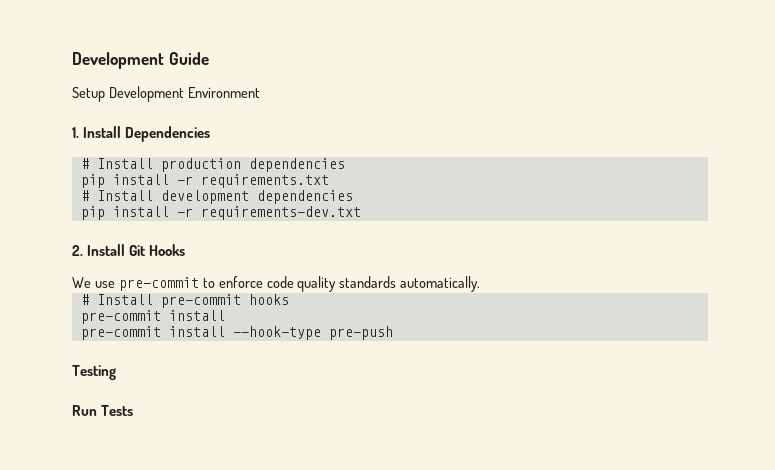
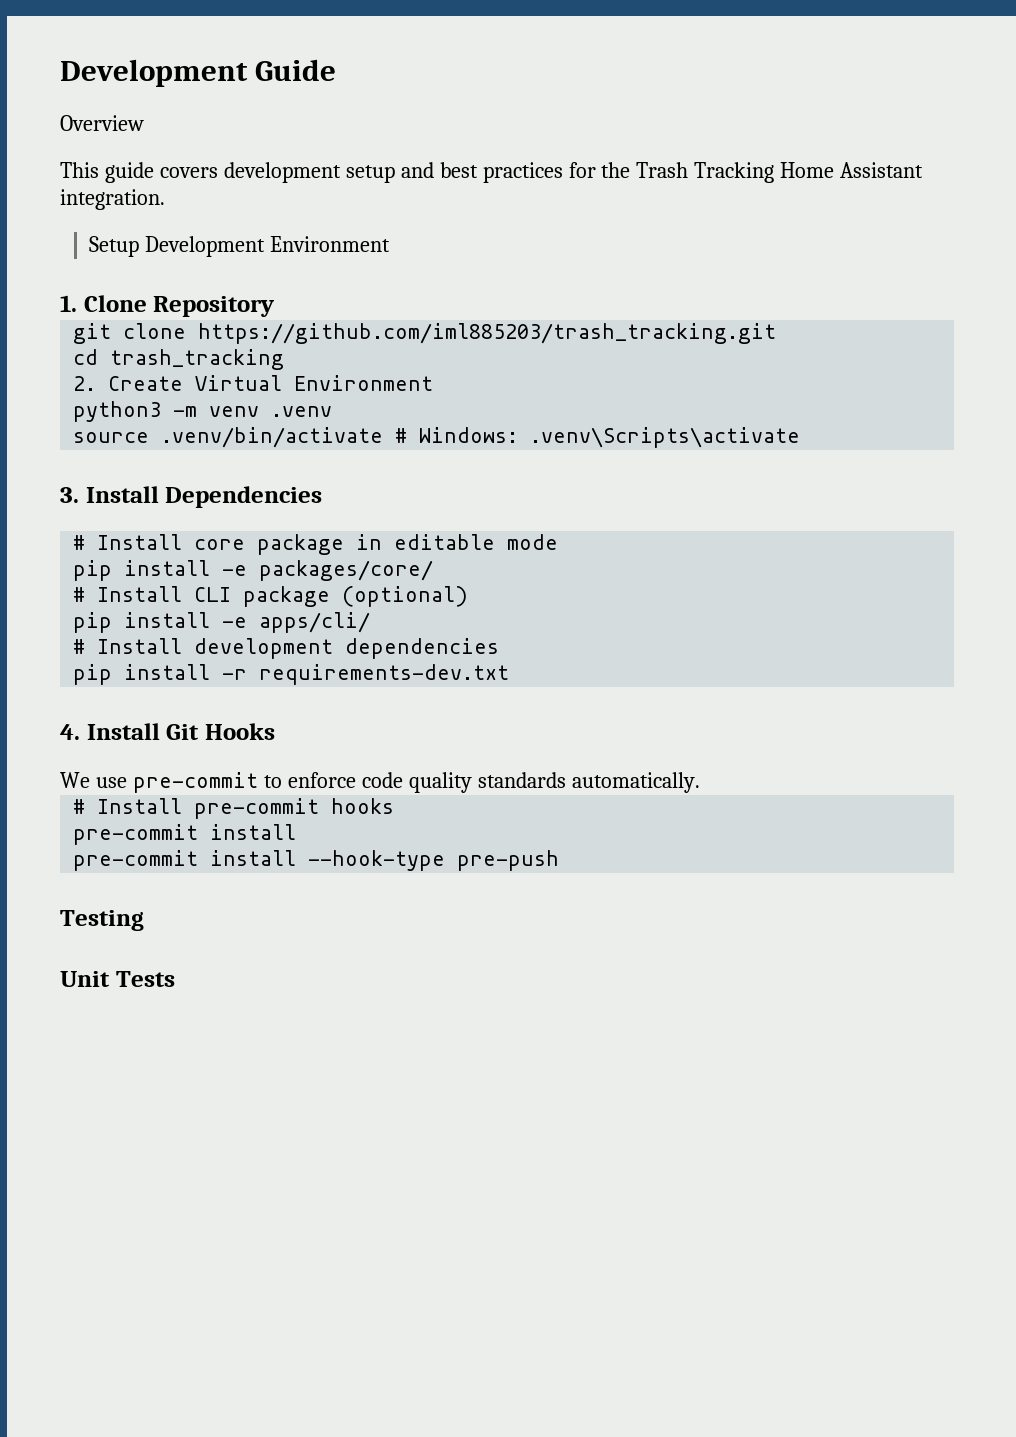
+ Overview
+ This guide covers development setup and best practices for the Trash Tracking Home Assistant integration.
  Setup Development Environment
- 1. Install Dependencies
- # Install production dependencies
- pip install -r requirements.txt
+ 1. Clone Repository
+ git clone https://github.com/iml885203/trash_tracking.git
+ cd trash_tracking
+ 2. Create Virtual Environment
+ python3 -m venv .venv
+ source .venv/bin/activate # Windows: .venv\Scripts\activate
+ 3. Install Dependencies
+ # Install core package in editable mode
+ pip install -e packages/core/
+ # Install CLI package (optional)
+ pip install -e apps/cli/
- 2. Install Git Hooks
+ 4. Install Git Hooks
- Run Tests
+ Unit Tests

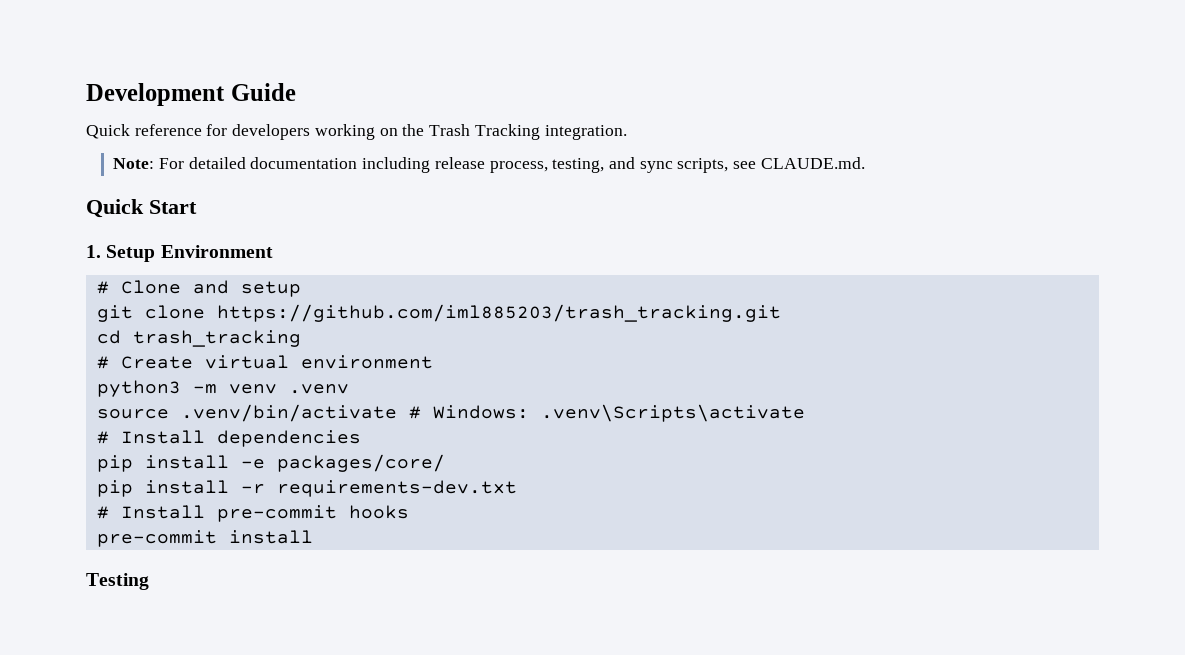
- Overview
- This guide covers development setup and best practices for the Trash Tracking Home Assistant integration.
+ Quick reference for developers working on the Trash Tracking integration.
- Setup Development Environment
- 1. Clone Repository
+ Note: For detailed documentation including release process, testing, and sync scripts, see CLAUDE.md.
+ Quick Start
+ 1. Setup Environment
+ # Clone and setup
- 2. Create Virtual Environment
+ # Create virtual environment
- 3. Install Dependencies
- # Install core package in editable mode
+ # Install dependencies
- # Install CLI package (optional)
- pip install -e apps/cli/
- # Install development dependencies
  pip install -r requirements-dev.txt
- 4. Install Git Hooks
- We use pre-commit to enforce code quality standards automatically.
- pre-commit install --hook-type pre-push
- Unit Tests

